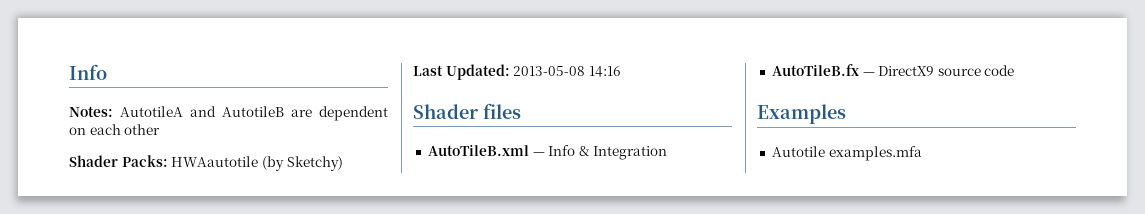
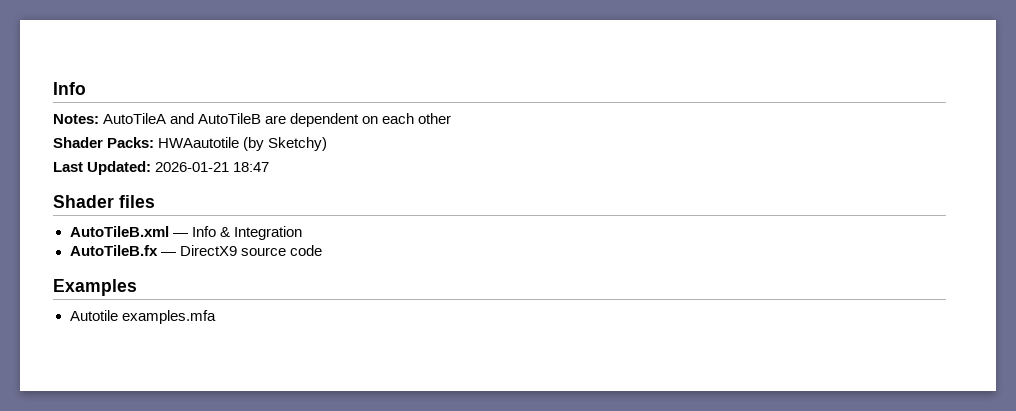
- Notes: AutotileA and AutotileB are dependent on each other
+ Notes: AutoTileA and AutoTileB are dependent on each other
- Last Updated: 2013-05-08 14:16
+ Last Updated: 2026-01-21 18:47

